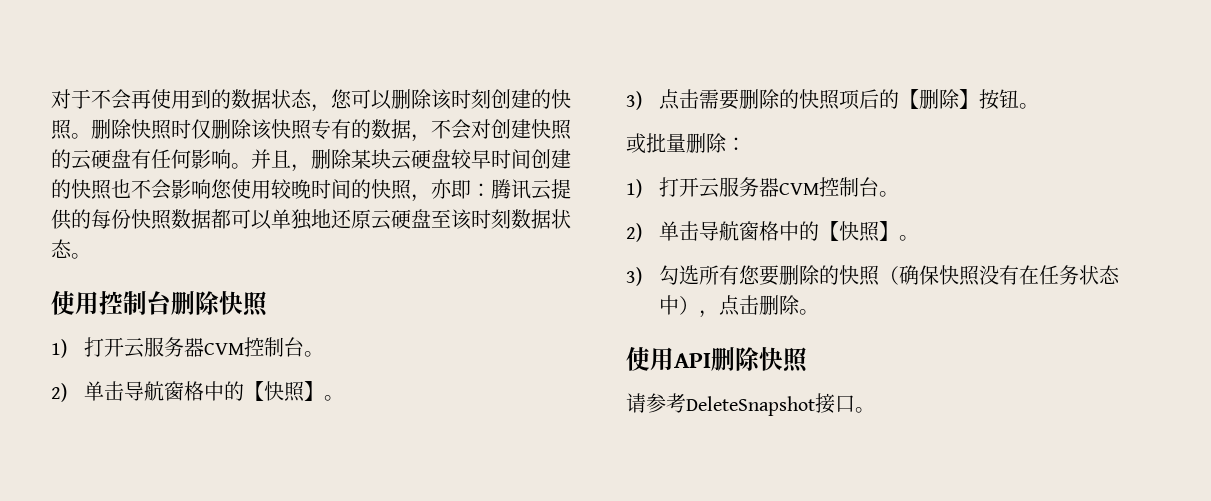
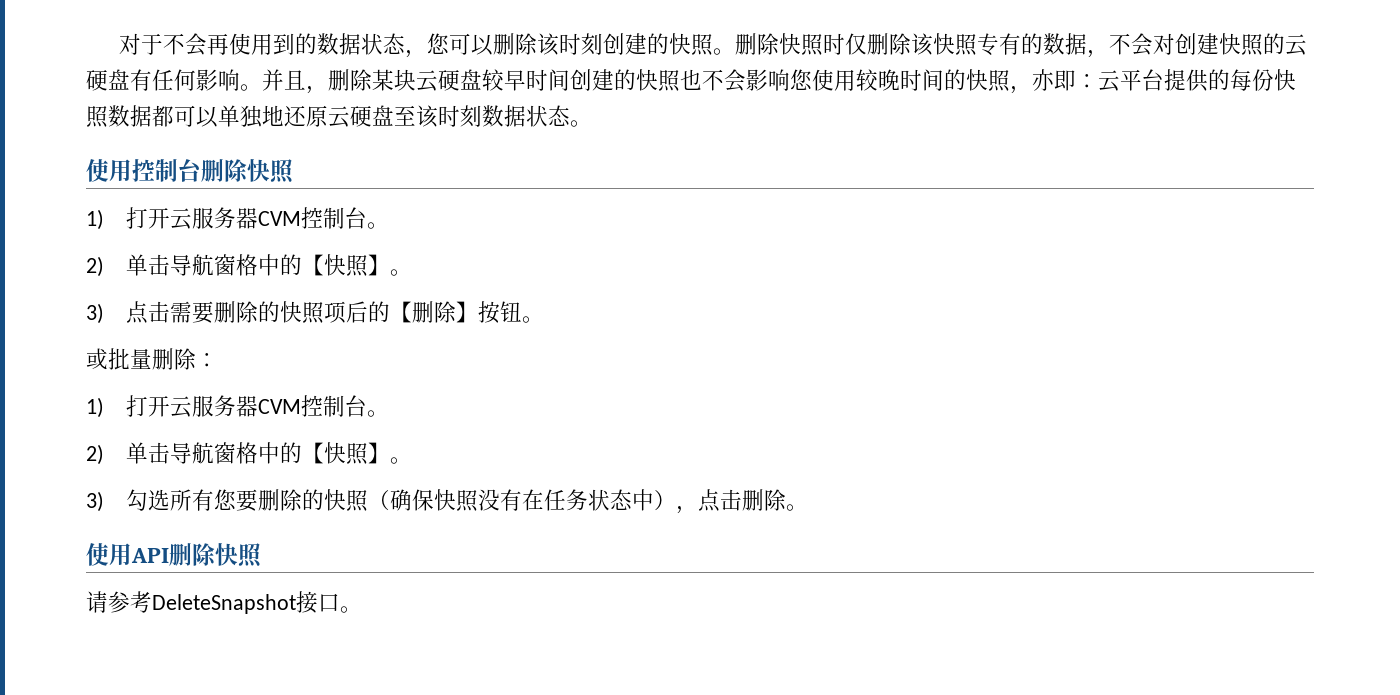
- 并且，删除某块云硬盘较早时间创建的快照也不会影响您使用较晚时间的快照，亦即：腾讯云提供的每份快照数据都可以单独地还原云硬盘至该时刻数据状态。
+ 并且，删除某块云硬盘较早时间创建的快照也不会影响您使用较晚时间的快照，亦即：云平台提供的每份快照数据都可以单独地还原云硬盘至该时刻数据状态。

